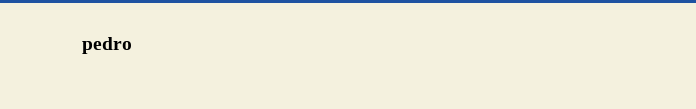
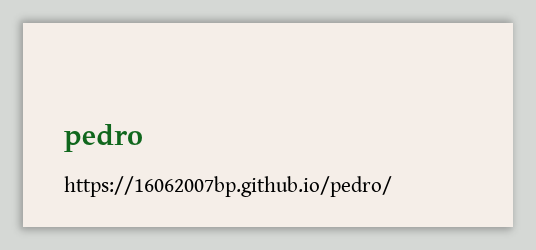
+ https://16062007bp.github.io/pedro/

